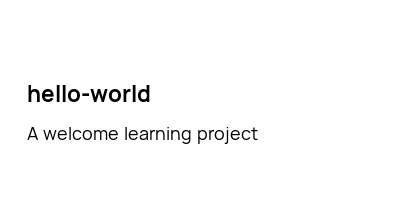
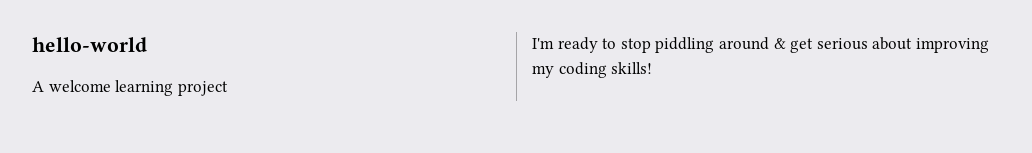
+ I'm ready to stop piddling around & get serious about improving my coding skills!

